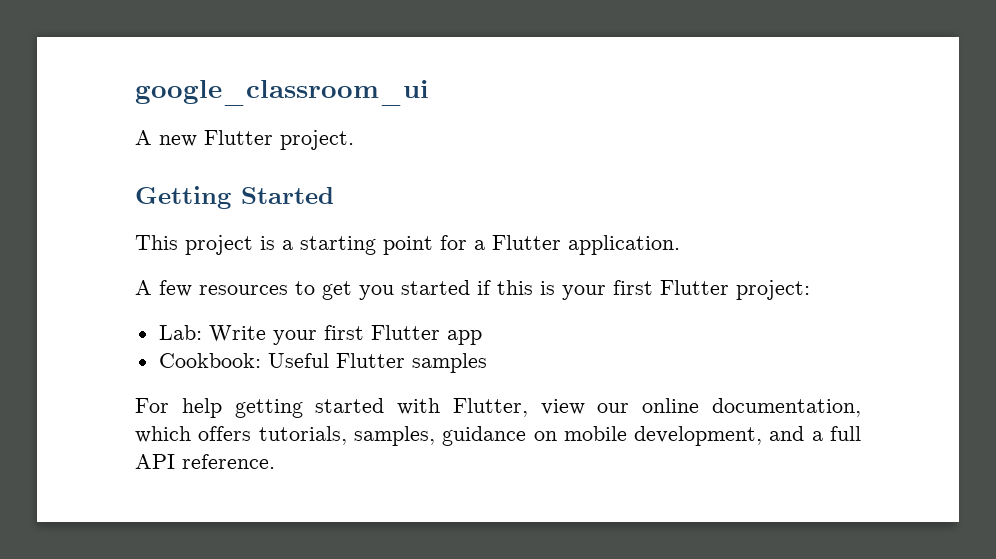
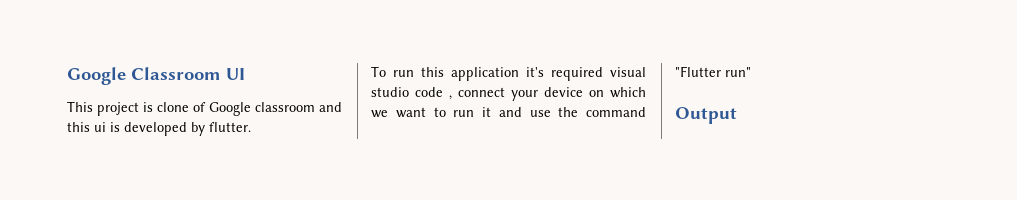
- google_classroom_ui
- A new Flutter project.
- Getting Started
- This project is a starting point for a Flutter application.
- A few resources to get you started if this is your first Flutter project:
- Lab: Write your first Flutter app
- Cookbook: Useful Flutter samples
- For help getting started with Flutter, view our online documentation, which offers tutorials, samples, guidance on mobile development, and a full API reference.
+ Google Classroom UI
+ This project is clone of Google classroom and this ui is developed by flutter.
+ To run this application it's required visual studio code , connect your device on which we want to run it and use the command "Flutter run"
+ Output

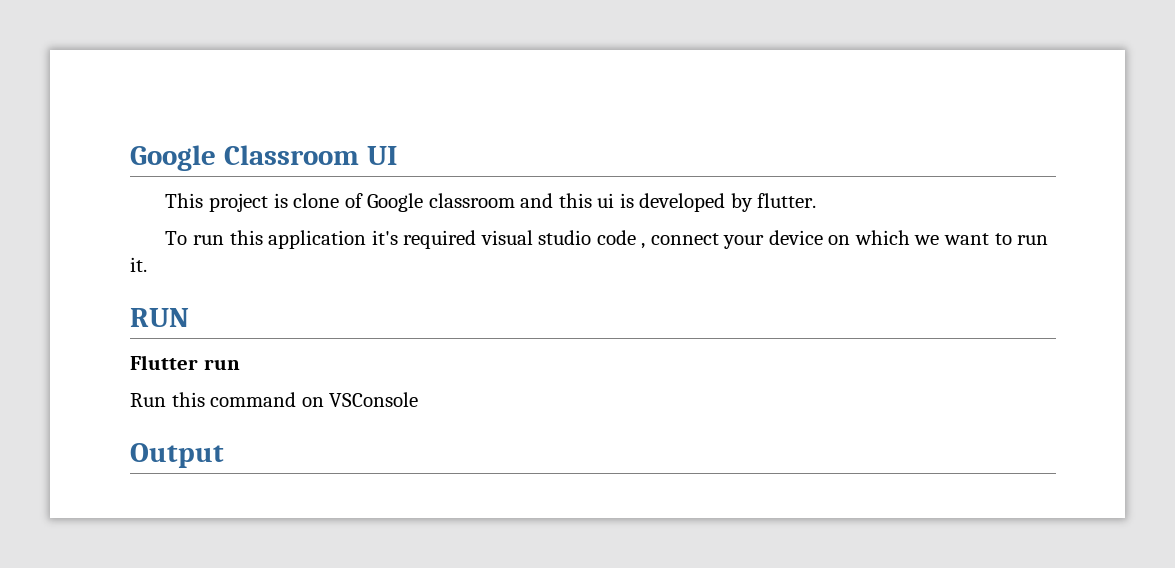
- To run this application it's required visual studio code , connect your device on which we want to run it and use the command "Flutter run"
+ To run this application it's required visual studio code , connect your device on which we want to run it.
+ RUN
+ Flutter run
+ Run this command on VSConsole

